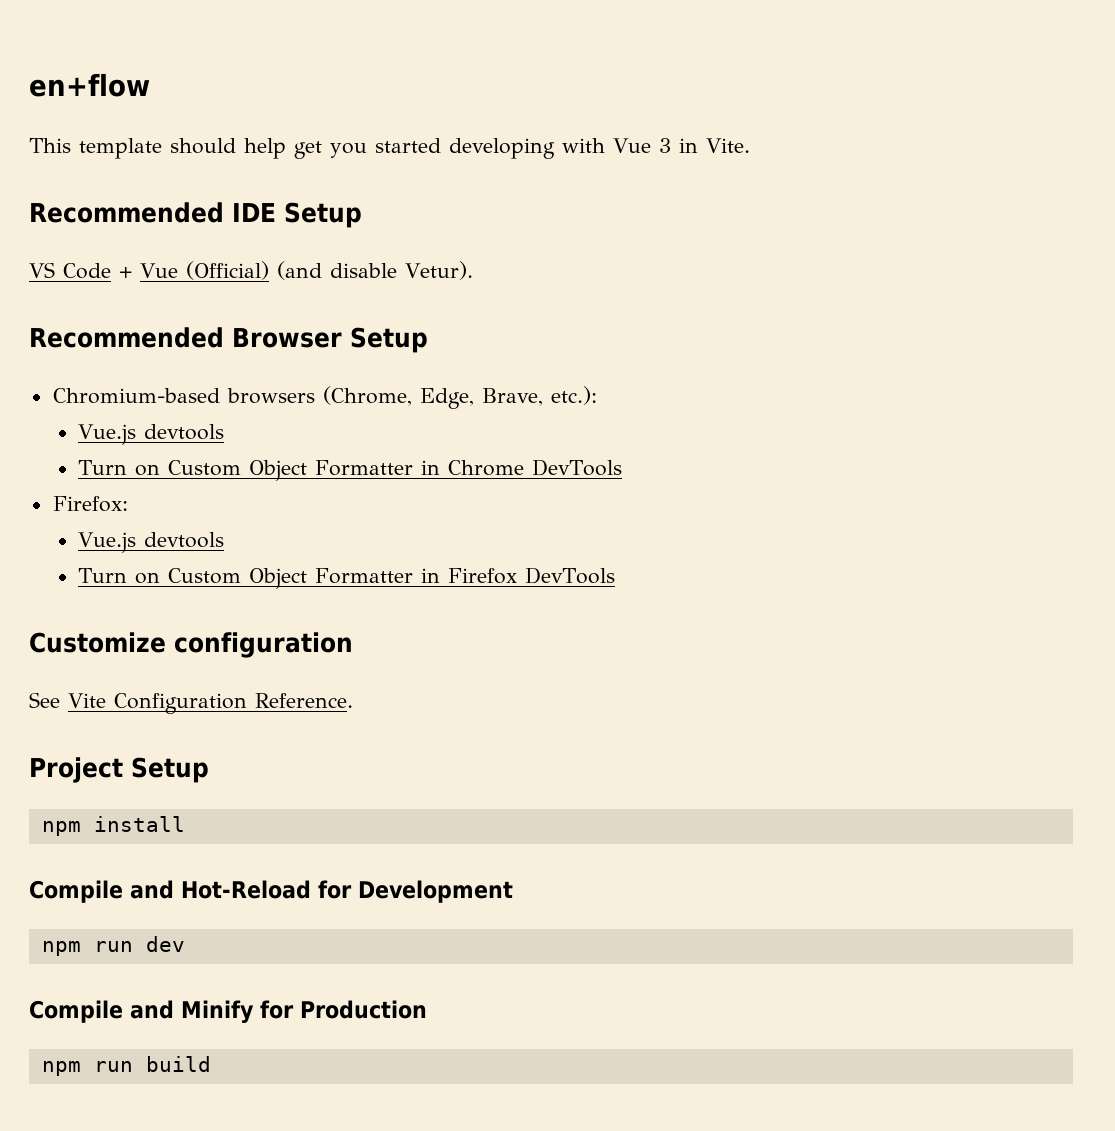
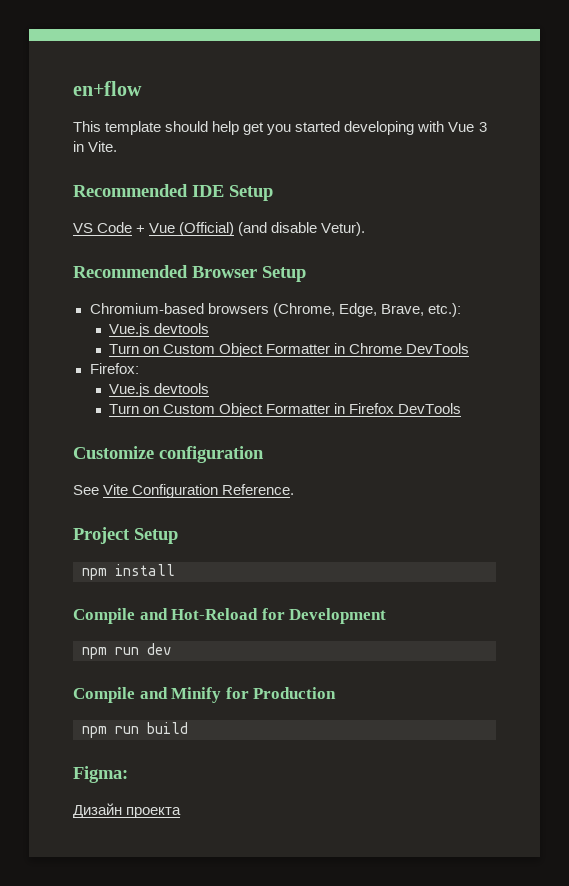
+ Figma:
+ Дизайн проекта

